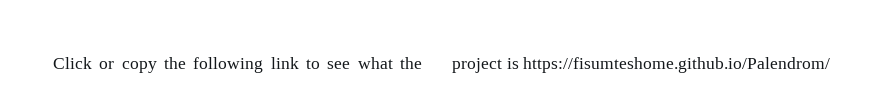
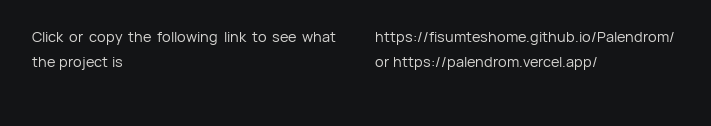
- Click or copy the following link to see what the project is https://fisumteshome.github.io/Palendrom/
+ Click or copy the following link to see what the project is https://fisumteshome.github.io/Palendrom/ or https://palendrom.vercel.app/

